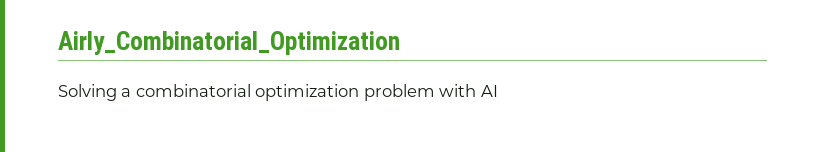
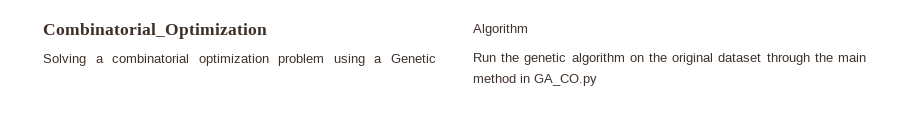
- Airly_Combinatorial_Optimization
+ Combinatorial_Optimization
- Solving a combinatorial optimization problem with AI
+ Solving a combinatorial optimization problem using a Genetic Algorithm
+ Run the genetic algorithm on the original dataset through the main method in GA_CO.py

